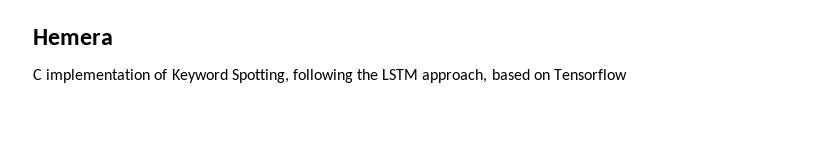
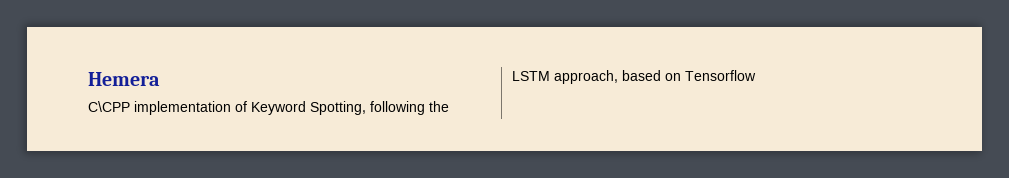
- C implementation of Keyword Spotting, following the LSTM approach, based on Tensorflow
+ C\CPP implementation of Keyword Spotting, following the LSTM approach, based on Tensorflow

